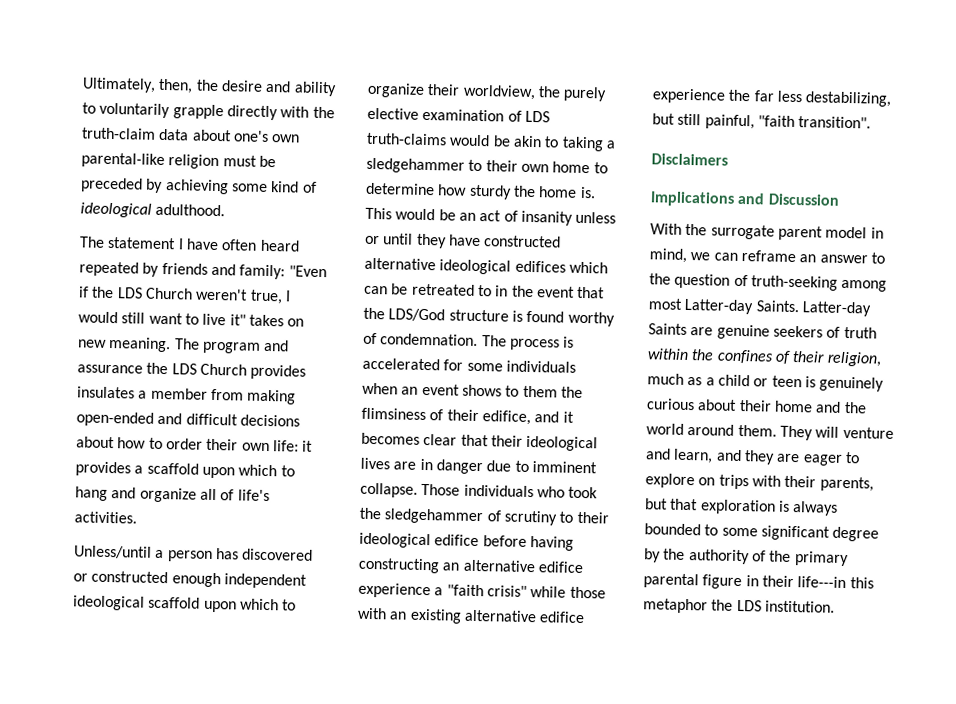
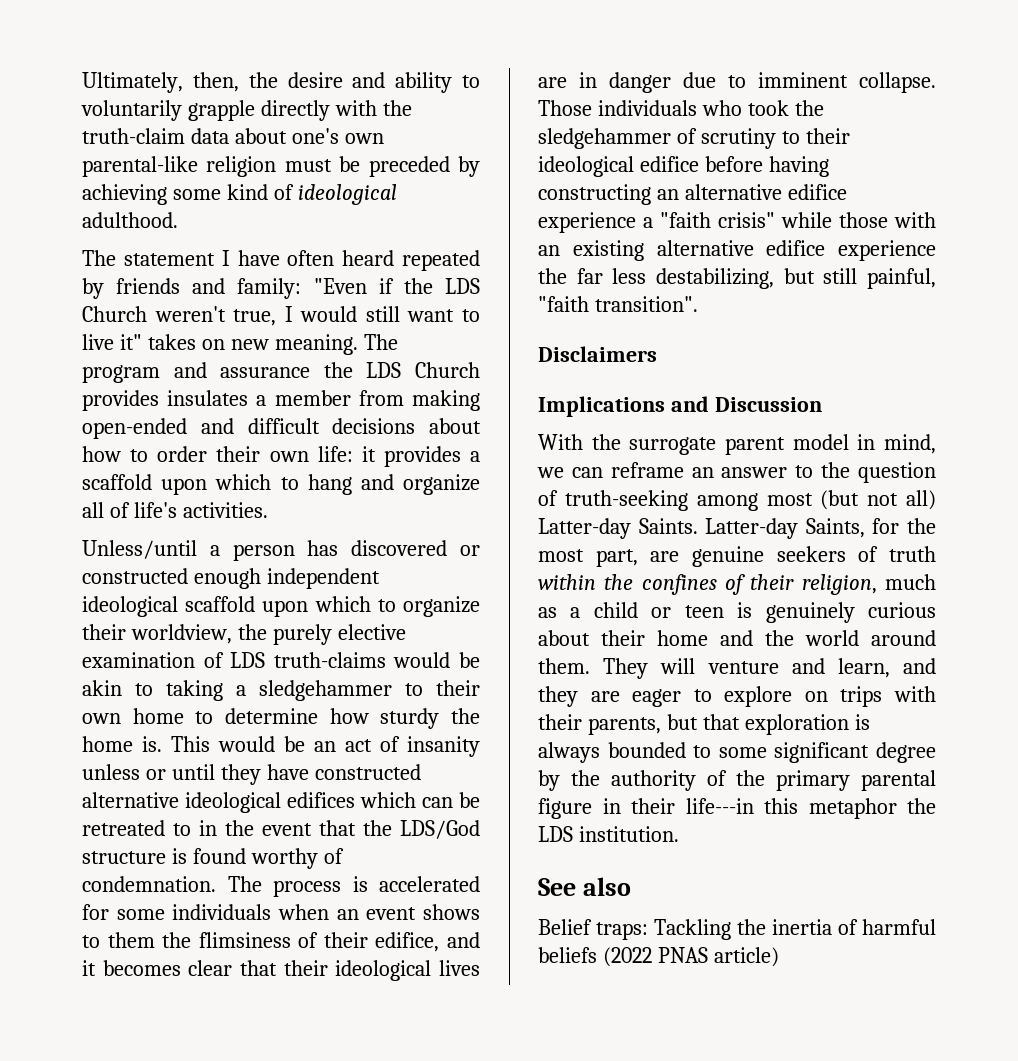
- With the surrogate parent model in mind, we can reframe an answer to the question of truth-seeking among most Latter-day Saints. Latter-day Saints are genuine seekers of truth within the confines of their religion, much as a child or teen is genuinely curious about their home and the world around them.
+ With the surrogate parent model in mind, we can reframe an answer to the question of truth-seeking among most (but not all) Latter-day Saints. Latter-day Saints, for the most part, are genuine seekers of truth within the confines of their religion, much as a child or teen is genuinely curious about their home and the world around them.
+ See also
+ Belief traps: Tackling the inertia of harmful beliefs (2022 PNAS article)

